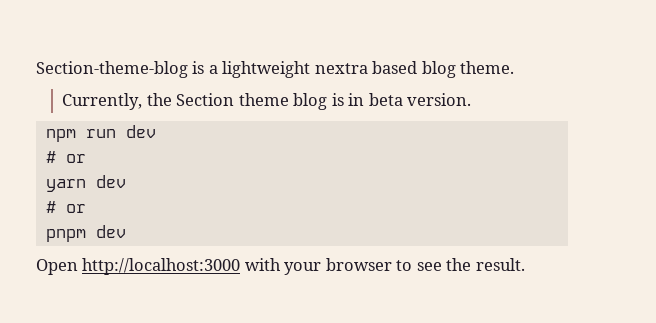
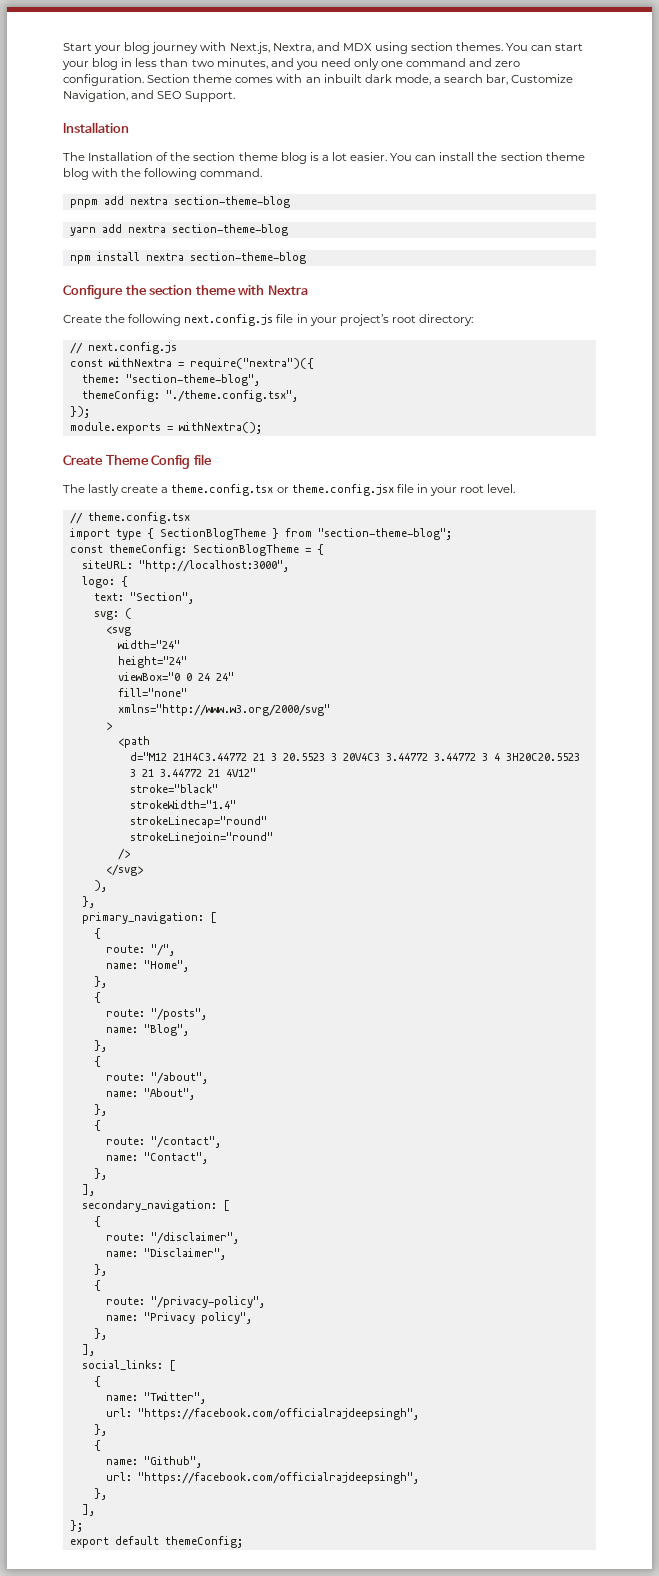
- Section-theme-blog is a lightweight nextra based blog theme.
- Currently, the Section theme blog is in beta version.
- npm run dev
- # or
- yarn dev
- # or
- pnpm dev
- Open http://localhost:3000 with your browser to see the result.
+ Start your blog journey with Next.js, Nextra, and MDX using section themes. You can start your blog in less than two minutes, and you need only one command and zero configuration. Section theme comes with an inbuilt dark mode, a search bar, Customize Navigation, and SEO Support.
+ Installation
+ The Installation of the section theme blog is a lot easier. You can install the section theme blog with the following command.
+ pnpm add nextra section-theme-blog
+ yarn add nextra section-theme-blog
+ npm install nextra section-theme-blog
+ Configure the section theme with Nextra
+ Create the following next.config.js file in your project’s root directory:
+ // next.config.js
+ const withNextra = require("nextra")({
+ theme: "section-theme-blog",
+ themeConfig: "./theme.config.tsx",
+ });
+ module.exports = withNextra();
+ Create Theme Config file
+ The lastly create a theme.config.tsx or theme.config.jsx file in your root level.
+ // theme.config.tsx
+ import type { SectionBlogTheme } from "section-theme-blog";
+ const themeConfig: SectionBlogTheme = {
+ siteURL: "http://localhost:3000",
+ logo: {
+ text: "Section",
+ svg: (
+ <svg
+ width="24"
+ height="24"
+ viewBox="0 0 24 24"
+ fill="none"
+ xmlns="http://www.w3.org/2000/svg"
+ >
+ <path
+ d="M12 21H4C3.44772 21 3 20.5523 3 20V4C3 3.44772 3.44772 3 4 3H20C20.5523 3 21 3.44772 21 4V12"
+ stroke="black"
+ strokeWidth="1.4"
+ strokeLinecap="round"
+ strokeLinejoin="round"
+ />
+ </svg>
+ ),
+ },
+ primary_navigation: [
+ {
+ route: "/",
+ name: "Home",
+ },
+ {
+ route: "/posts",
+ name: "Blog",
+ },
+ {
+ route: "/about",
+ name: "About",
+ },
+ {
+ route: "/contact",
+ name: "Contact",
+ },
+ ],
+ secondary_navigation: [
+ {
+ route: "/disclaimer",
+ name: "Disclaimer",
+ },
+ {
+ route: "/privacy-policy",
+ name: "Privacy policy",
+ },
+ ],
+ social_links: [
+ {
+ name: "Twitter",
+ url: "https://facebook.com/officialrajdeepsingh",
+ },
+ {
+ name: "Github",
+ url: "https://facebook.com/officialrajdeepsingh",
+ },
+ ],
+ };
+ export default themeConfig;

